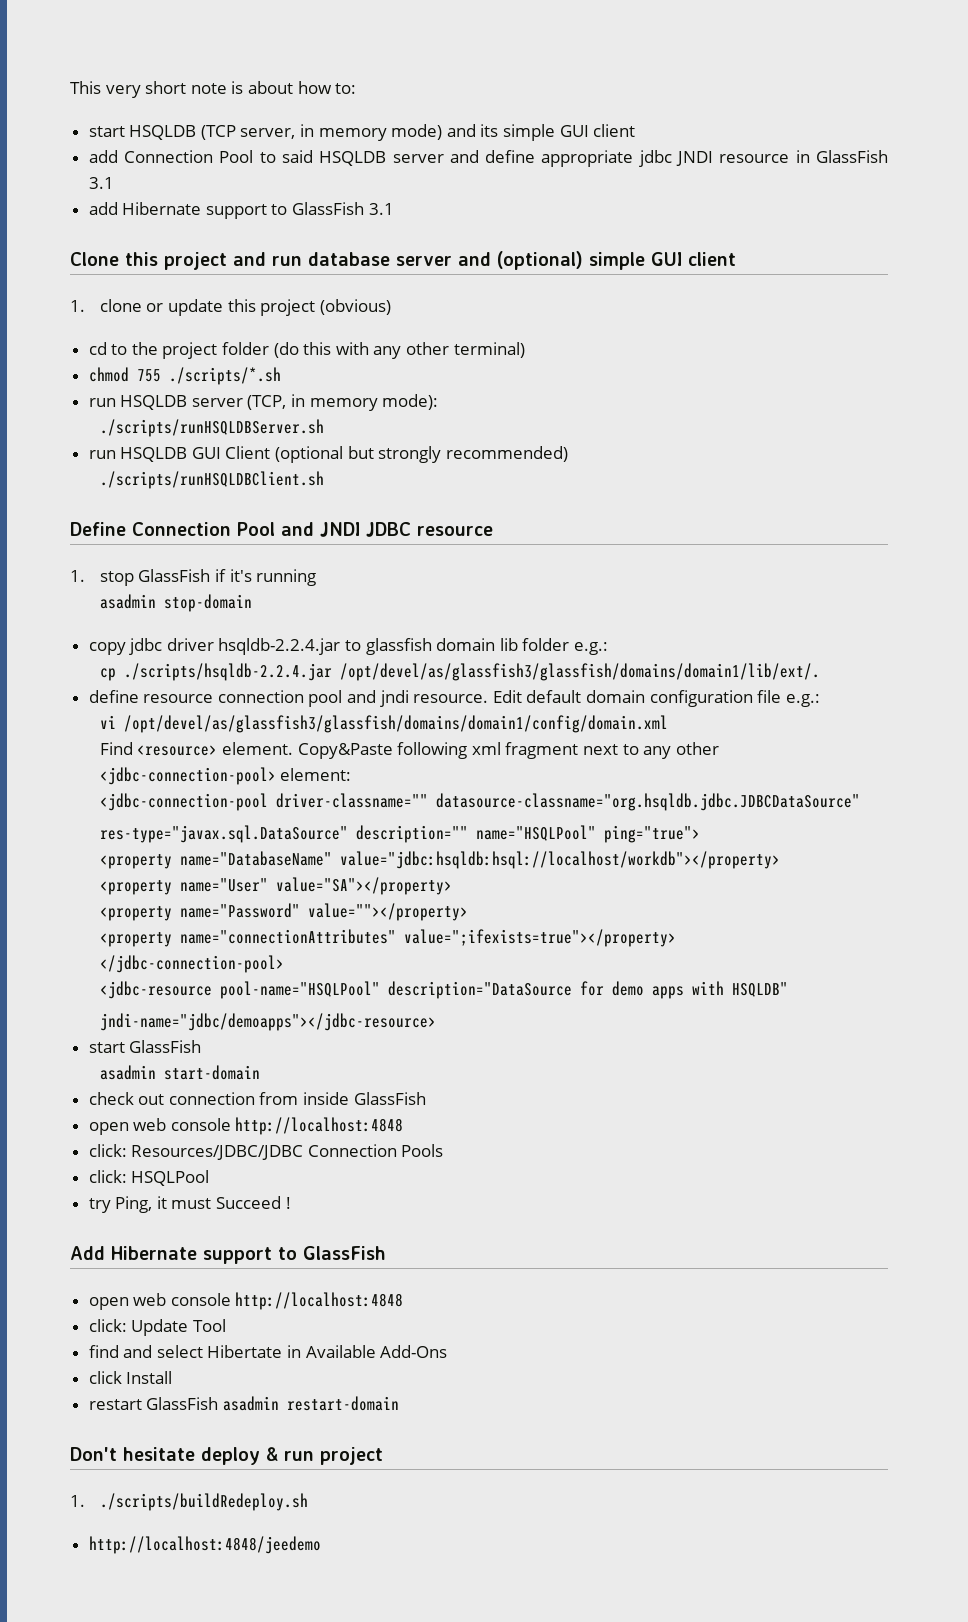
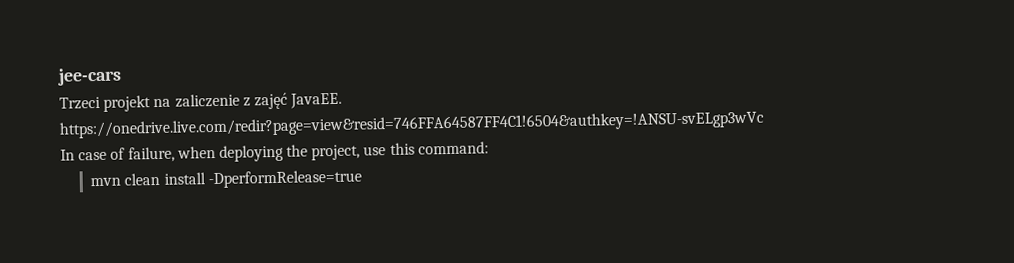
- This very short note is about how to:
- start HSQLDB (TCP server, in memory mode) and its simple GUI client
- add Connection Pool to said HSQLDB server and define appropriate jdbc JNDI resource in GlassFish 3.1
- add Hibernate support to GlassFish 3.1
- Clone this project and run database server and (optional) simple GUI client
- 1. clone or update this project (obvious)
- cd to the project folder (do this with any other terminal)
- chmod 755 ./scripts/*.sh
- run HSQLDB server (TCP, in memory mode):
- ./scripts/runHSQLDBServer.sh
- run HSQLDB GUI Client (optional but strongly recommended)
- ./scripts/runHSQLDBClient.sh
- Define Connection Pool and JNDI JDBC resource
- 1. stop GlassFish if it's running
- asadmin stop-domain
- copy jdbc driver hsqldb-2.2.4.jar to glassfish domain lib folder e.g.:
- cp ./scripts/hsqldb-2.2.4.jar /opt/devel/as/glassfish3/glassfish/domains/domain1/lib/ext/.
- define resource connection pool and jndi resource. Edit default domain configuration file e.g.:
- vi /opt/devel/as/glassfish3/glassfish/domains/domain1/config/domain.xml
- Find <resource> element. Copy&Paste following xml fragment next to any other <jdbc-connection-pool> element:
- <jdbc-connection-pool driver-classname="" datasource-classname="org.hsqldb.jdbc.JDBCDataSource"
- res-type="javax.sql.DataSource" description="" name="HSQLPool" ping="true">
- <property name="DatabaseName" value="jdbc:hsqldb:hsql://localhost/workdb"></property>
- <property name="User" value="SA"></property>
- <property name="Password" value=""></property>
- <property name="connectionAttributes" value=";ifexists=true"></property>
- </jdbc-connection-pool>
- <jdbc-resource pool-name="HSQLPool" description="DataSource for demo apps with HSQLDB"
- jndi-name="jdbc/demoapps"></jdbc-resource>
- start GlassFish
- asadmin start-domain
- check out connection from inside GlassFish
- open web console http://localhost:4848
- click: Resources/JDBC/JDBC Connection Pools
- click: HSQLPool
- try Ping, it must Succeed !
- Add Hibernate support to GlassFish
- open web console http://localhost:4848
- click: Update Tool
- find and select Hibertate in Available Add-Ons
- click Install
- restart GlassFish asadmin restart-domain
- Don't hesitate deploy & run project
- 1. ./scripts/buildRedeploy.sh
- http://localhost:4848/jeedemo
+ jee-cars
+ Trzeci projekt na zaliczenie z zajęć JavaEE.
+ https://onedrive.live.com/redir?page=view&resid=746FFA64587FF4C1!6504&authkey=!ANSU-svELgp3wVc
+ In case of failure, when deploying the project, use this command:
+ mvn clean install -DperformRelease=true

